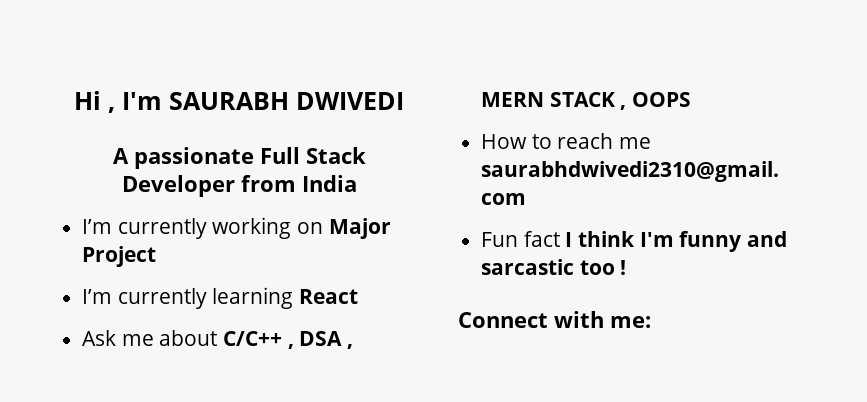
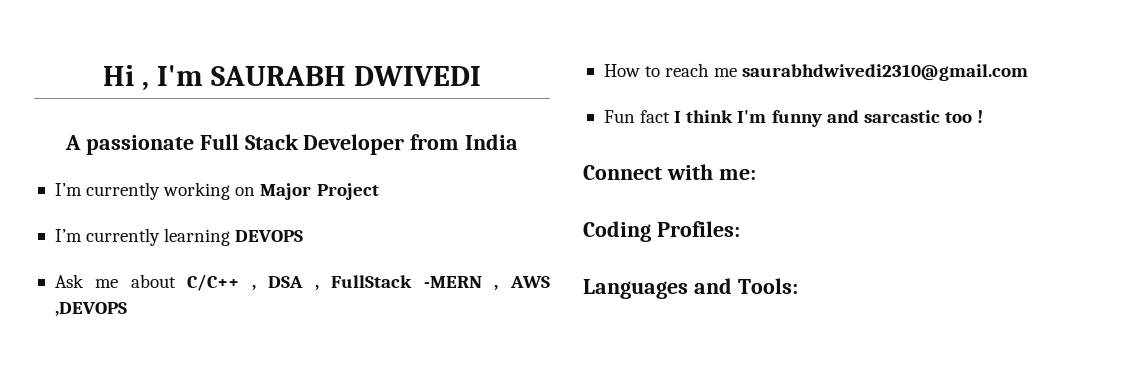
- I’m currently learning React
+ I’m currently learning DEVOPS
- Ask me about C/C++ , DSA , MERN STACK , OOPS
+ Ask me about C/C++ , DSA , FullStack -MERN , AWS ,DEVOPS
+ Coding Profiles:
+ Languages and Tools:

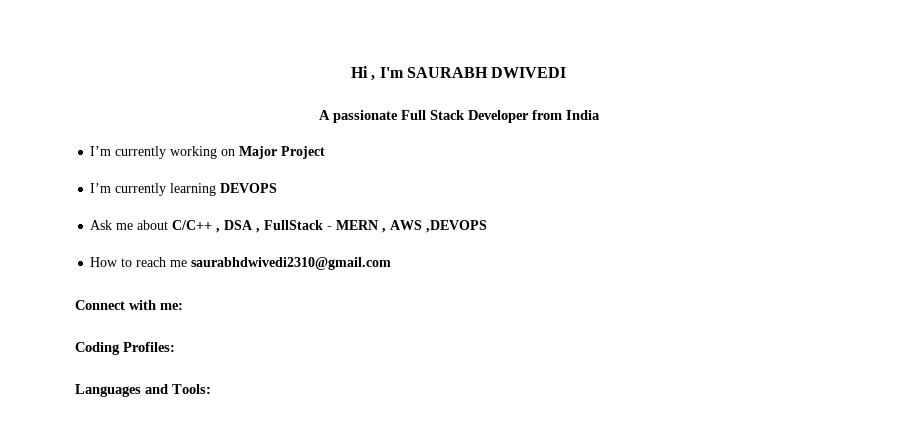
- Ask me about C/C++ , DSA , FullStack -MERN , AWS ,DEVOPS
+ Ask me about C/C++ , DSA , FullStack - MERN , AWS ,DEVOPS
- Fun fact I think I'm funny and sarcastic too !

